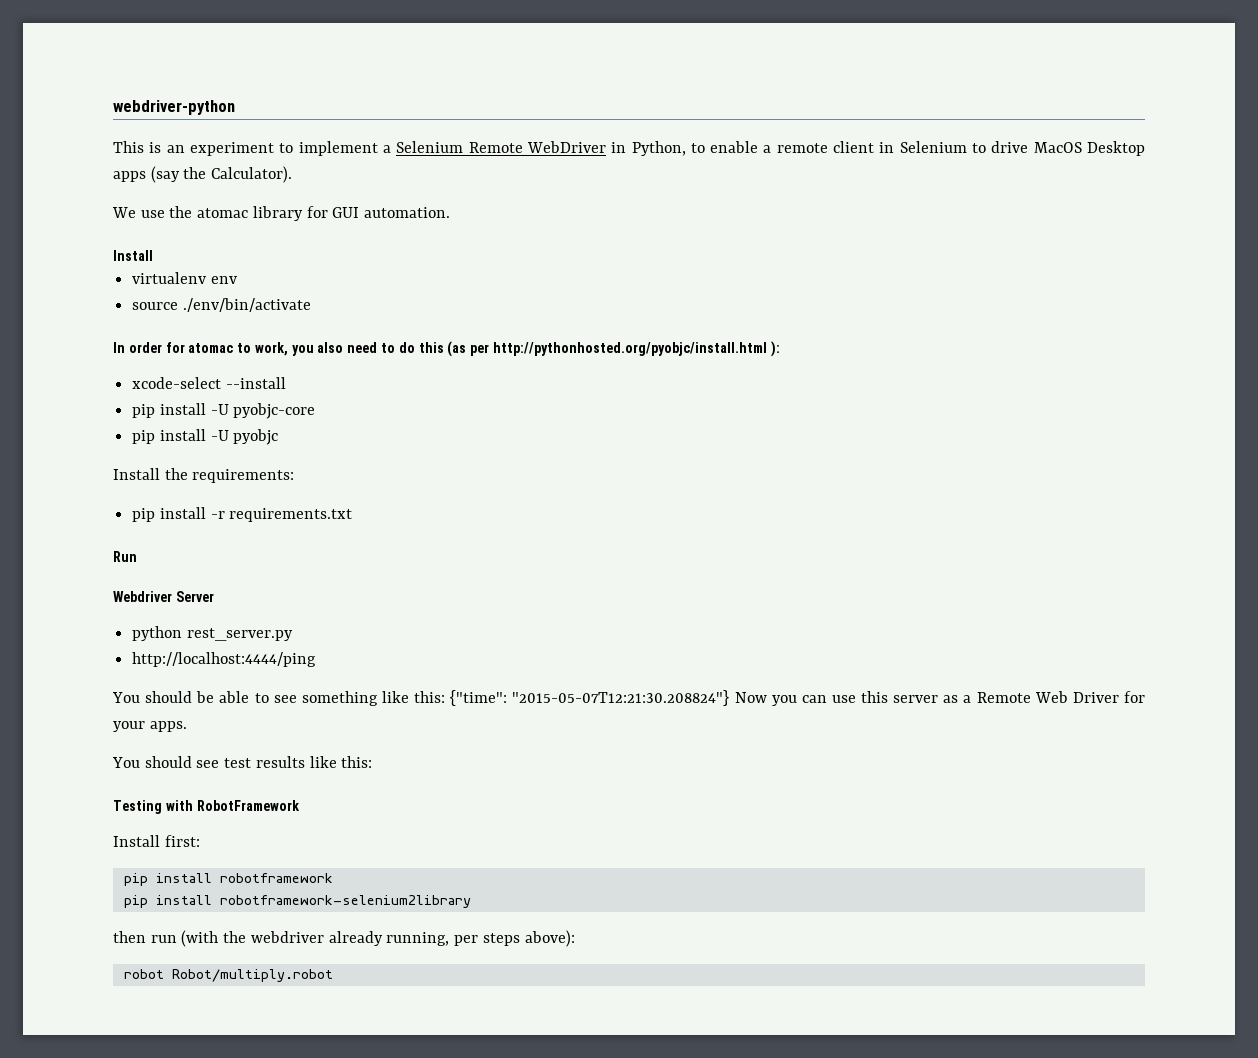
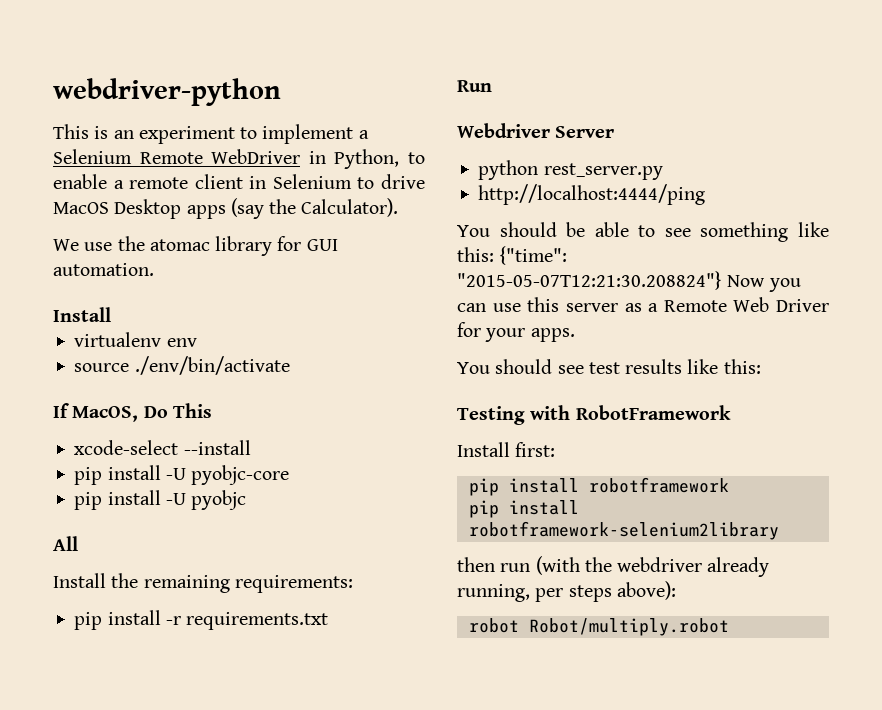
- In order for atomac to work, you also need to do this (as per http://pythonhosted.org/pyobjc/install.html ):
+ If MacOS, Do This
+ All
- Install the requirements:
+ Install the remaining requirements:

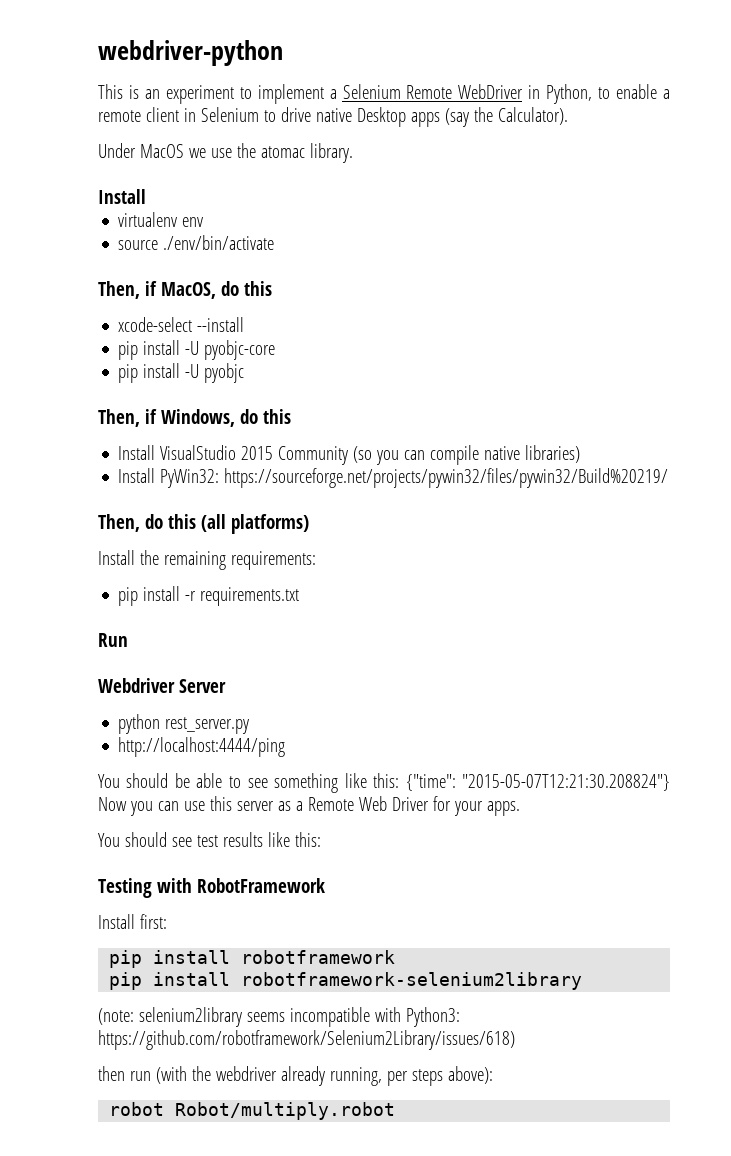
- This is an experiment to implement a Selenium Remote WebDriver in Python, to enable a remote client in Selenium to drive MacOS Desktop apps (say the Calculator).
+ This is an experiment to implement a Selenium Remote WebDriver in Python, to enable a remote client in Selenium to drive native Desktop apps (say the Calculator).
- We use the atomac library for GUI automation.
+ Under MacOS we use the atomac library.
- If MacOS, Do This
+ Then, if MacOS, do this
- All
+ Then, if Windows, do this
+ Install VisualStudio 2015 Community (so you can compile native libraries)
+ Install PyWin32: https://sourceforge.net/projects/pywin32/files/pywin32/Build%20219/
+ Then, do this (all platforms)
+ (note: selenium2library seems incompatible with Python3: https://github.com/robotframework/Selenium2Library/issues/618)

